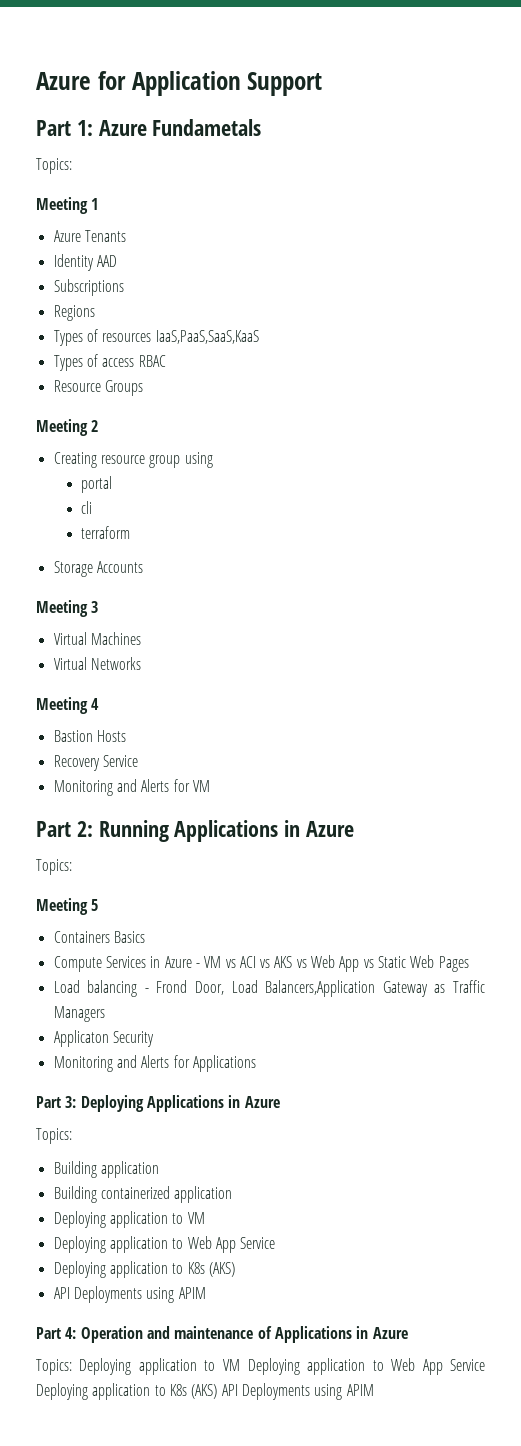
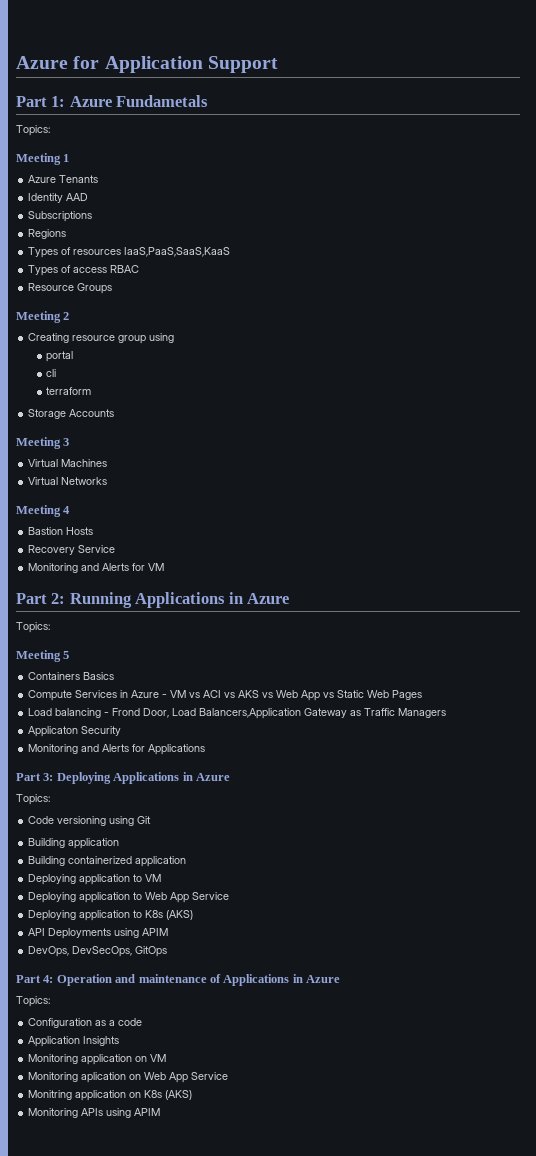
+ Code versioning using Git
+ DevOps, DevSecOps, GitOps
  Part 4: Operation and maintenance of Applications in Azure
- Topics: Deploying application to VM Deploying application to Web App Service Deploying application to K8s (AKS) API Deployments using APIM
+ Topics:
+ Configuration as a code
+ Application Insights
+ Monitoring application on VM
+ Monitoring aplication on Web App Service
+ Monitring application on K8s (AKS)
+ Monitoring APIs using APIM

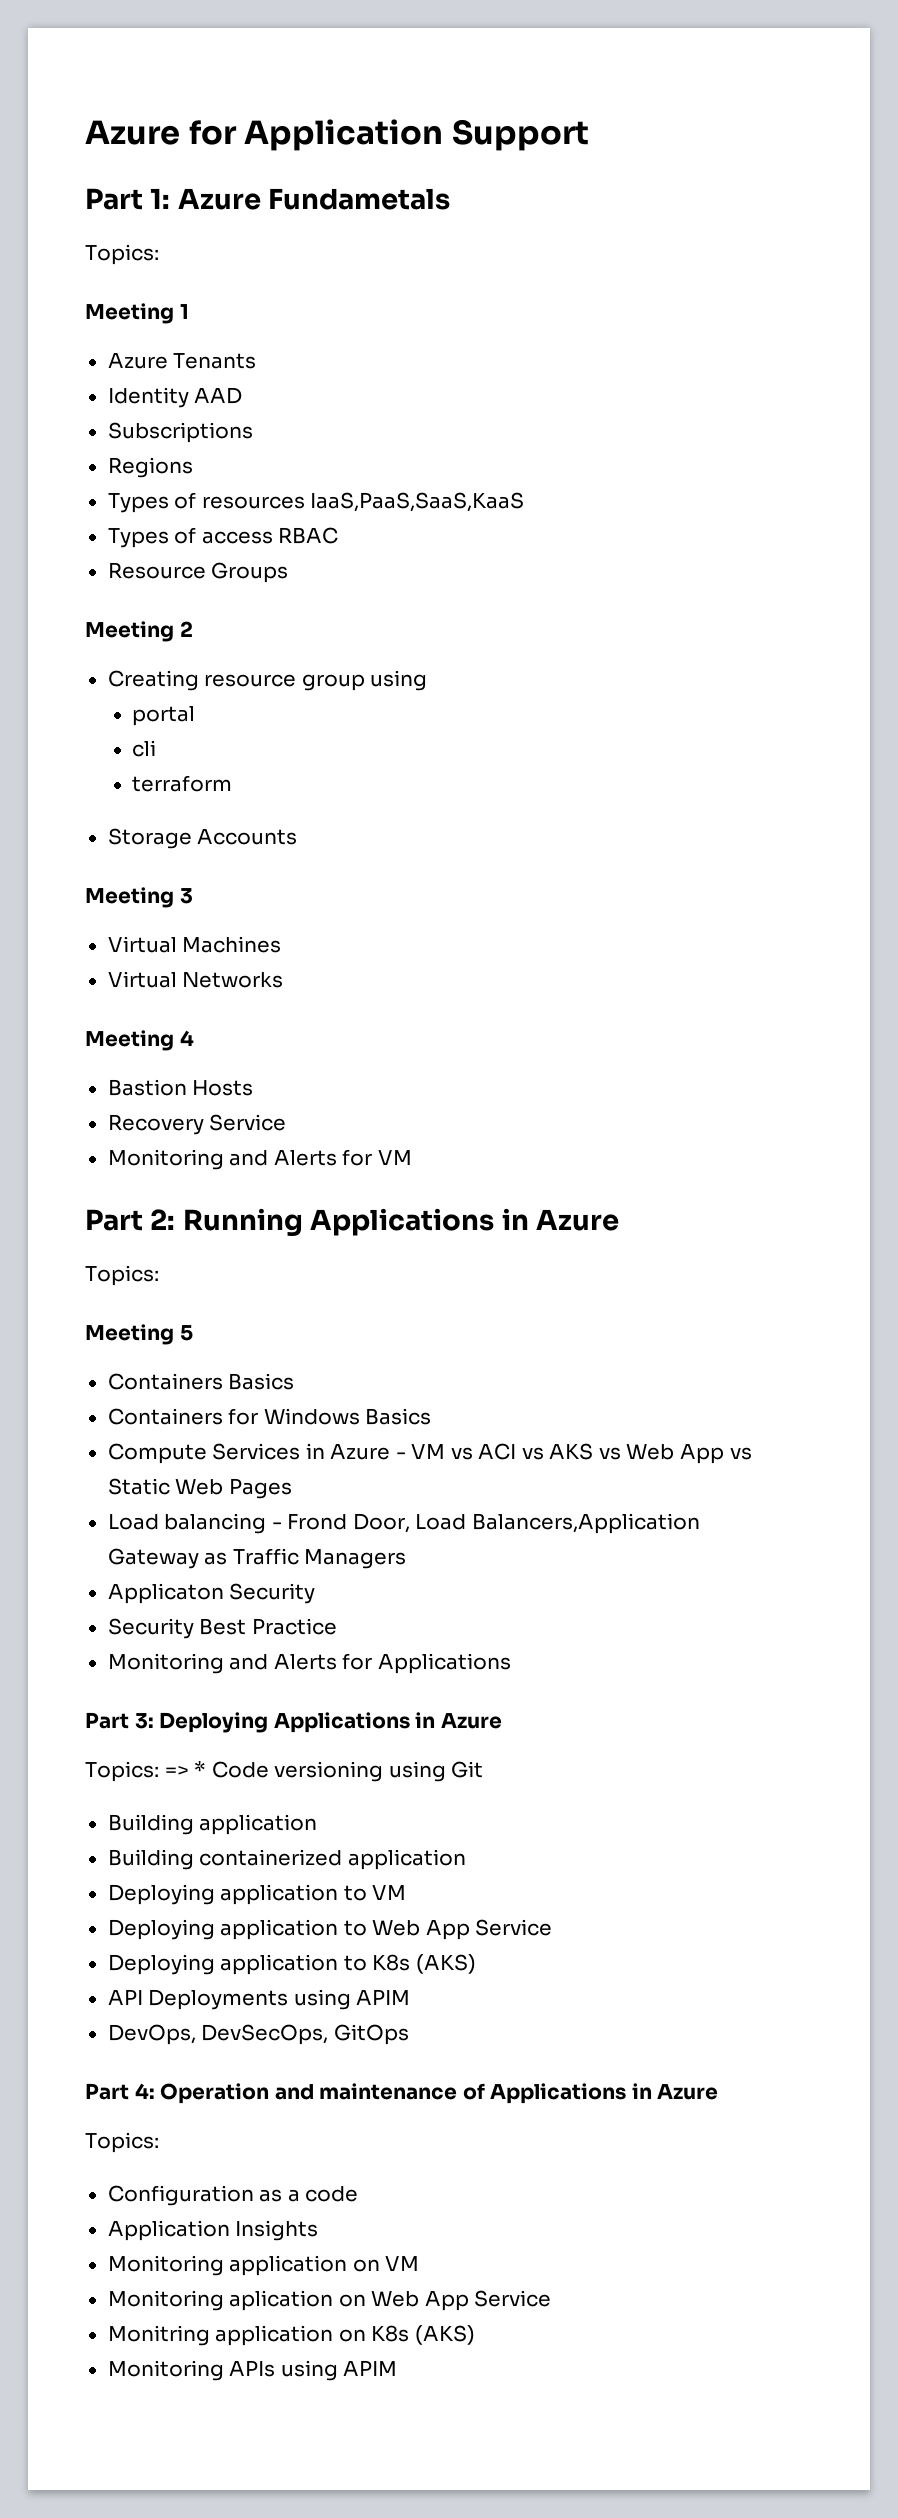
+ Containers for Windows Basics
+ Security Best Practice
  Part 3: Deploying Applications in Azure
- Topics:
- Code versioning using Git
+ Topics: => * Code versioning using Git

